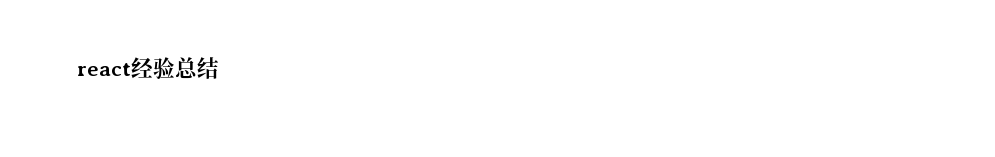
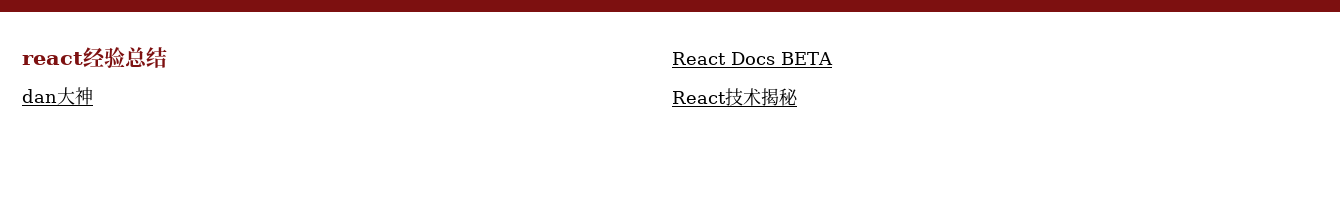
+ dan大神
+ React Docs BETA
+ React技术揭秘

